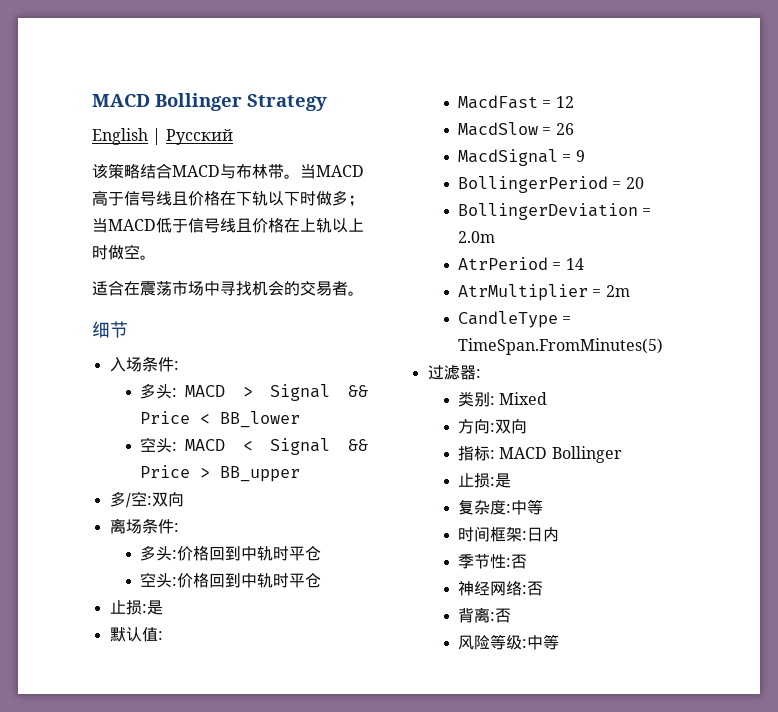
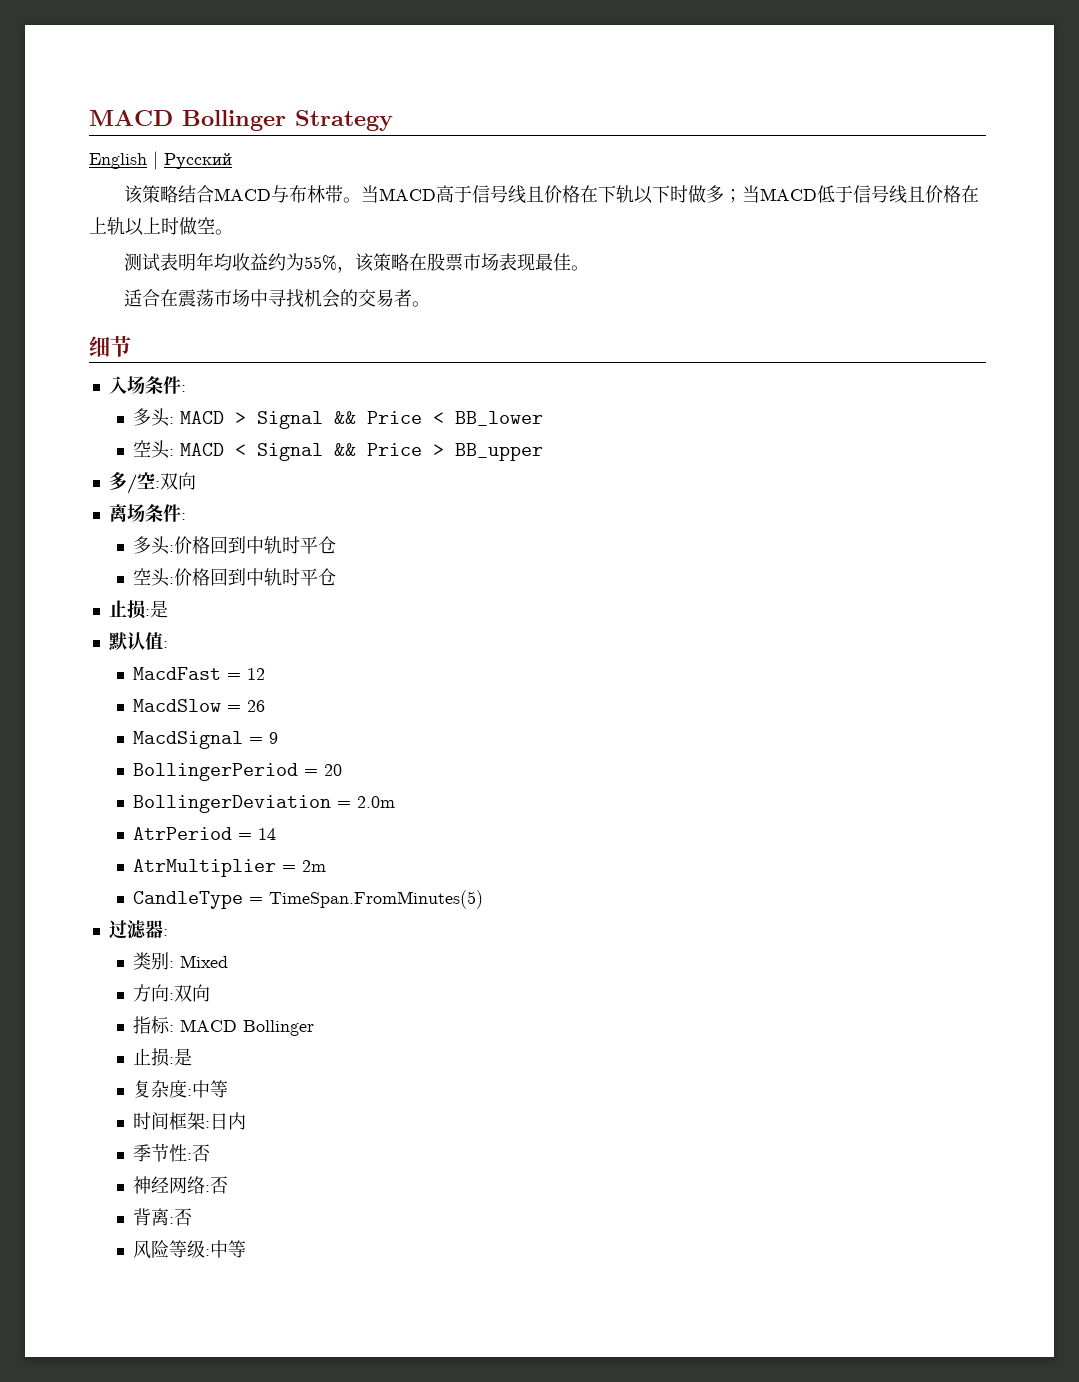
+ 测试表明年均收益约为55%，该策略在股票市场表现最佳。

